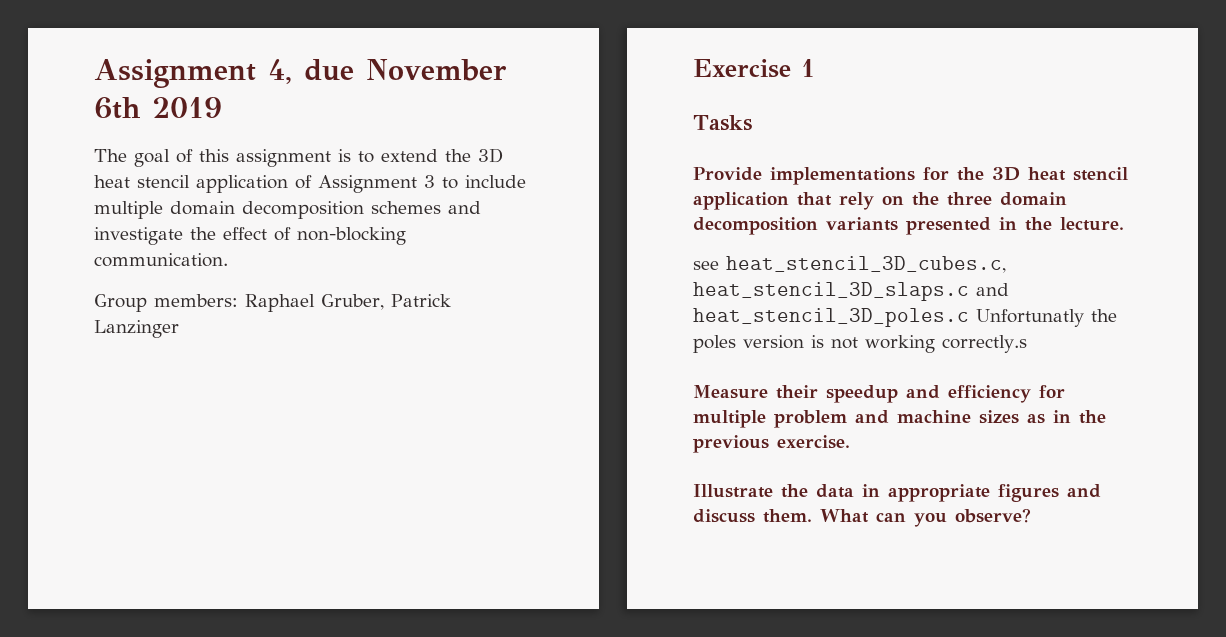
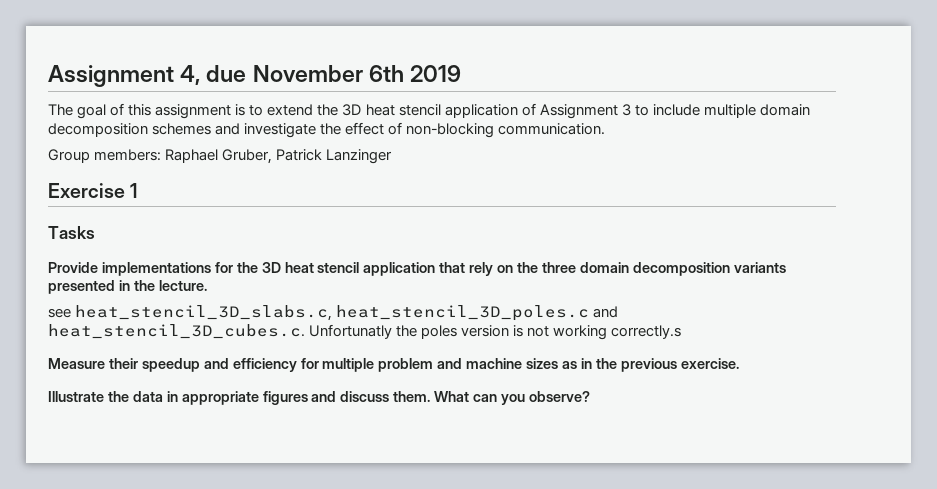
- see heat_stencil_3D_cubes.c, heat_stencil_3D_slaps.c and heat_stencil_3D_poles.c Unfortunatly the poles version is not working correctly.s
+ see heat_stencil_3D_slabs.c, heat_stencil_3D_poles.c and heat_stencil_3D_cubes.c. Unfortunatly the poles version is not working correctly.s

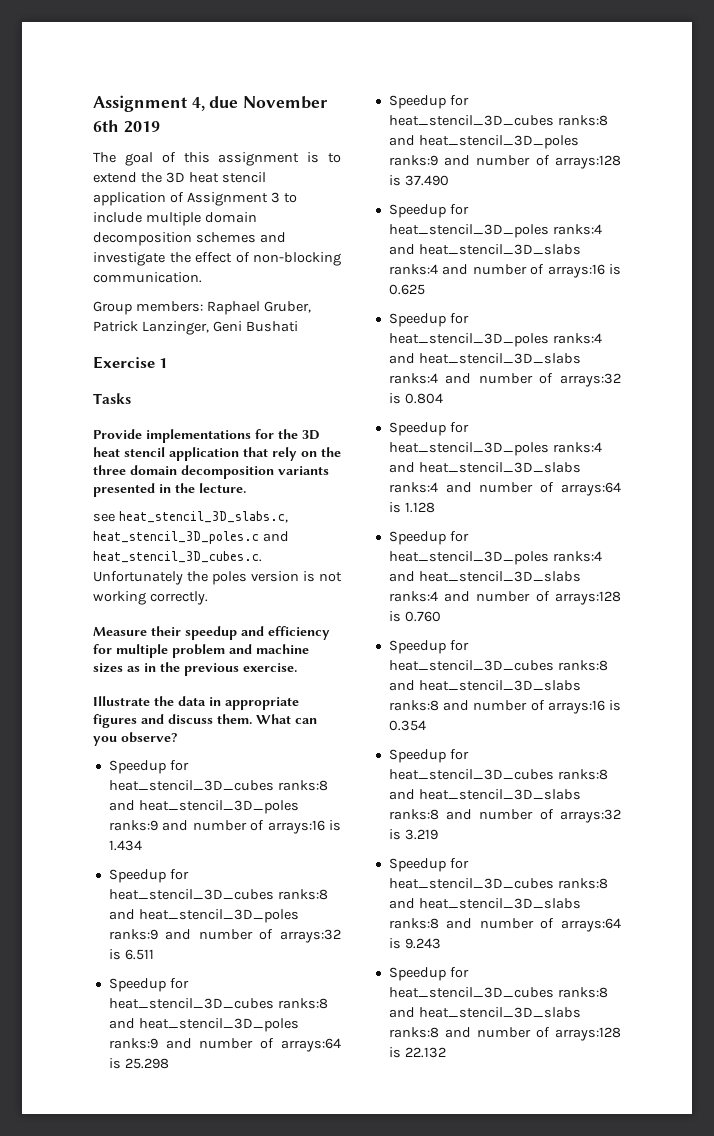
- Group members: Raphael Gruber, Patrick Lanzinger
+ Group members: Raphael Gruber, Patrick Lanzinger, Geni Bushati
- see heat_stencil_3D_slabs.c, heat_stencil_3D_poles.c and heat_stencil_3D_cubes.c. Unfortunatly the poles version is not working correctly.s
+ see heat_stencil_3D_slabs.c, heat_stencil_3D_poles.c and heat_stencil_3D_cubes.c. Unfortunately the poles version is not working correctly.
+ Speedup for heat_stencil_3D_cubes ranks:8 and heat_stencil_3D_poles ranks:9 and number of arrays:16 is 1.434
+ Speedup for heat_stencil_3D_cubes ranks:8 and heat_stencil_3D_poles ranks:9 and number of arrays:32 is 6.511
+ Speedup for heat_stencil_3D_cubes ranks:8 and heat_stencil_3D_poles ranks:9 and number of arrays:64 is 25.298
+ Speedup for heat_stencil_3D_cubes ranks:8 and heat_stencil_3D_poles ranks:9 and number of arrays:128 is 37.490
+ Speedup for heat_stencil_3D_poles ranks:4 and heat_stencil_3D_slabs ranks:4 and number of arrays:16 is 0.625
+ Speedup for heat_stencil_3D_poles ranks:4 and heat_stencil_3D_slabs ranks:4 and number of arrays:32 is 0.804
+ Speedup for heat_stencil_3D_poles ranks:4 and heat_stencil_3D_slabs ranks:4 and number of arrays:64 is 1.128
+ Speedup for heat_stencil_3D_poles ranks:4 and heat_stencil_3D_slabs ranks:4 and number of arrays:128 is 0.760
+ Speedup for heat_stencil_3D_cubes ranks:8 and heat_stencil_3D_slabs ranks:8 and number of arrays:16 is 0.354
+ Speedup for heat_stencil_3D_cubes ranks:8 and heat_stencil_3D_slabs ranks:8 and number of arrays:32 is 3.219
+ Speedup for heat_stencil_3D_cubes ranks:8 and heat_stencil_3D_slabs ranks:8 and number of arrays:64 is 9.243
+ Speedup for heat_stencil_3D_cubes ranks:8 and heat_stencil_3D_slabs ranks:8 and number of arrays:128 is 22.132

